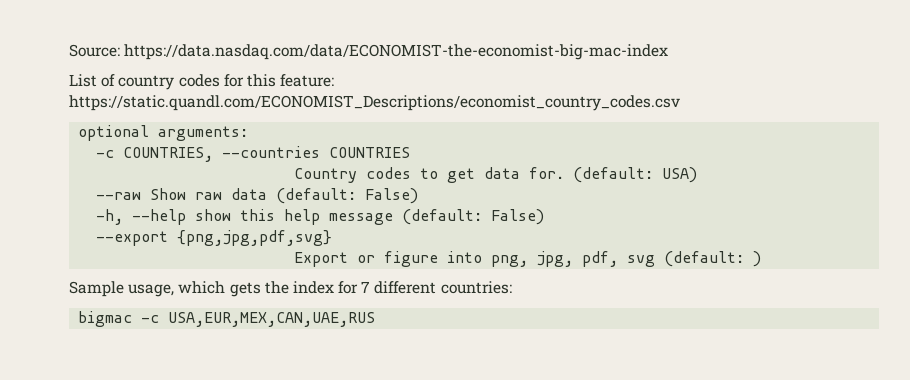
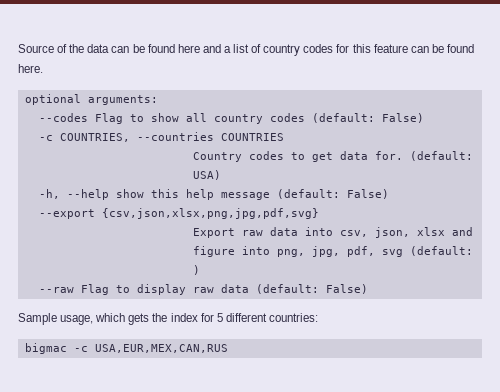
- Source: https://data.nasdaq.com/data/ECONOMIST-the-economist-big-mac-index
- List of country codes for this feature: https://static.quandl.com/ECONOMIST_Descriptions/economist_country_codes.csv
+ Source of the data can be found here and a list of country codes for this feature can be found here.
  optional arguments:
+ --codes Flag to show all country codes (default: False)
- --raw Show raw data (default: False)
- --export {png,jpg,pdf,svg}
+ --export {csv,json,xlsx,png,jpg,pdf,svg}
- Export or figure into png, jpg, pdf, svg (default: )
+ Export raw data into csv, json, xlsx and figure into png, jpg, pdf, svg (default: )
+ --raw Flag to display raw data (default: False)
- Sample usage, which gets the index for 7 different countries:
+ Sample usage, which gets the index for 5 different countries:
- bigmac -c USA,EUR,MEX,CAN,UAE,RUS
+ bigmac -c USA,EUR,MEX,CAN,RUS

